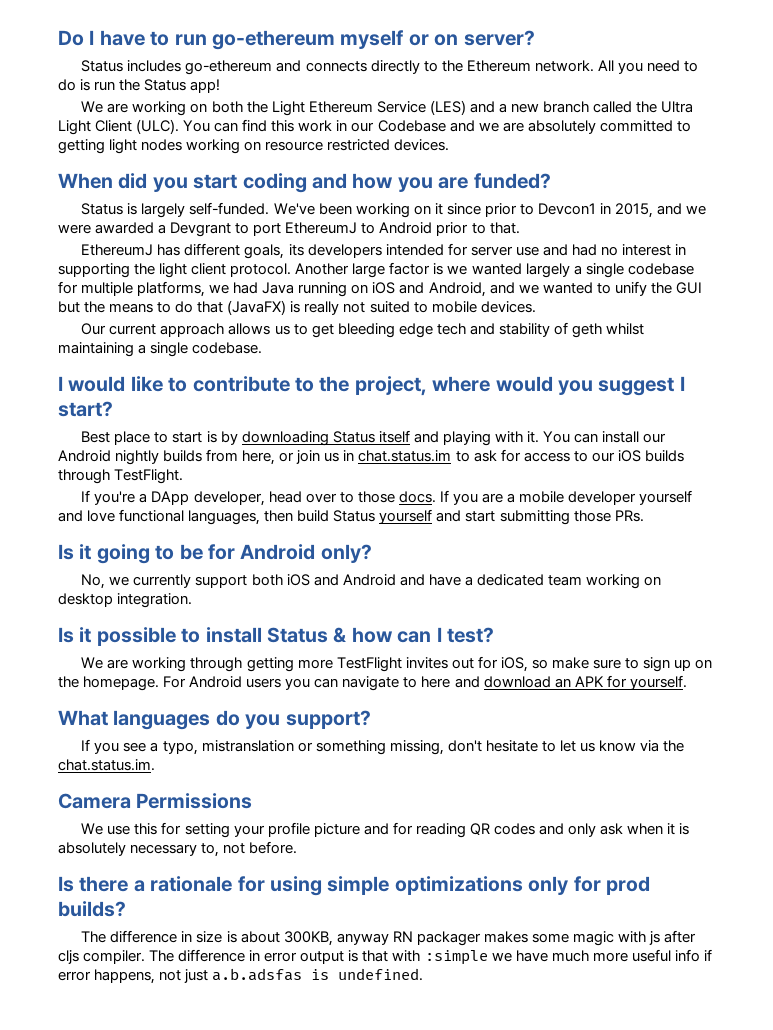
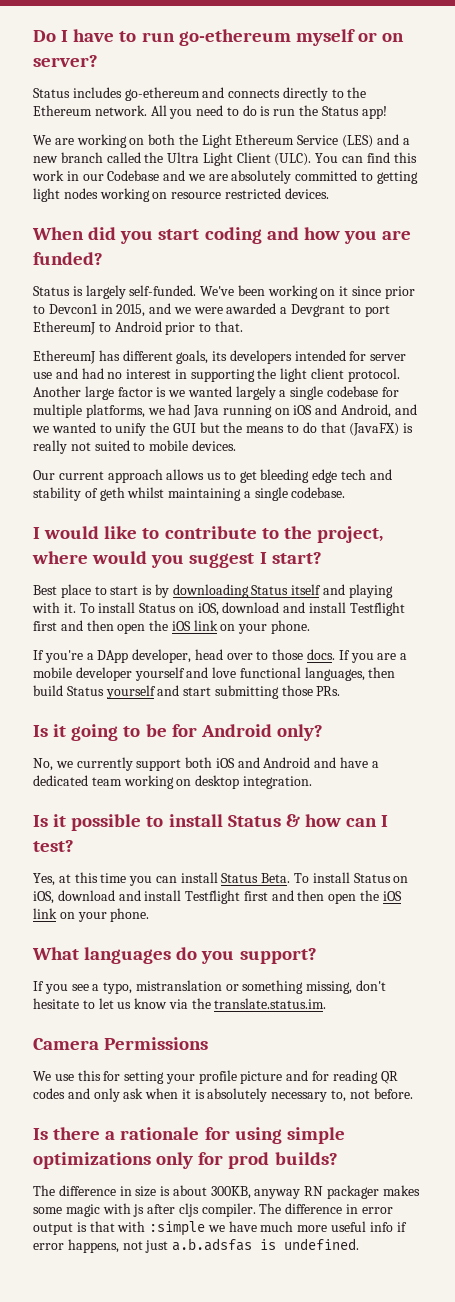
- Best place to start is by downloading Status itself and playing with it. You can install our Android nightly builds from here, or join us in chat.status.im to ask for access to our iOS builds through TestFlight.
+ Best place to start is by downloading Status itself and playing with it. To install Status on iOS, download and install Testflight first and then open the iOS link on your phone.
- We are working through getting more TestFlight invites out for iOS, so make sure to sign up on the homepage. For Android users you can navigate to here and download an APK for yourself.
+ Yes, at this time you can install Status Beta. To install Status on iOS, download and install Testflight first and then open the iOS link on your phone.
- If you see a typo, mistranslation or something missing, don't hesitate to let us know via the chat.status.im.
+ If you see a typo, mistranslation or something missing, don't hesitate to let us know via the translate.status.im.

